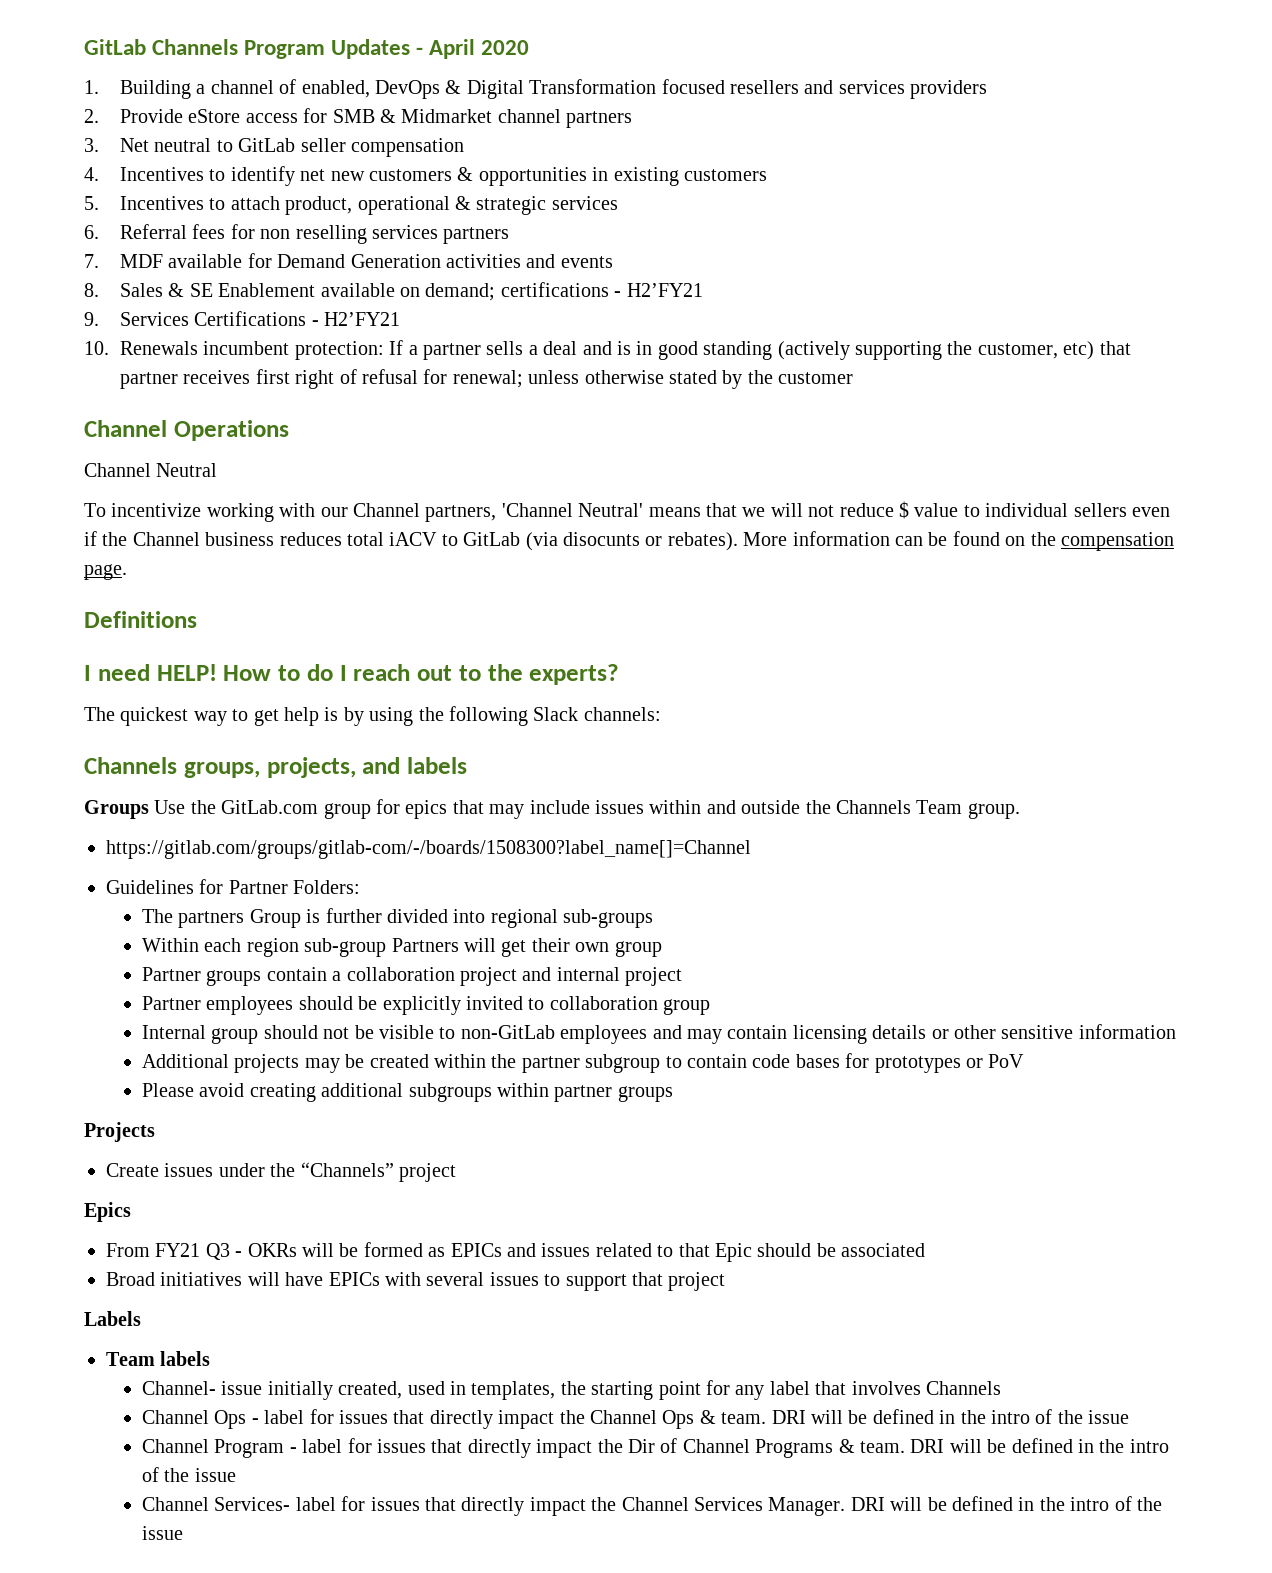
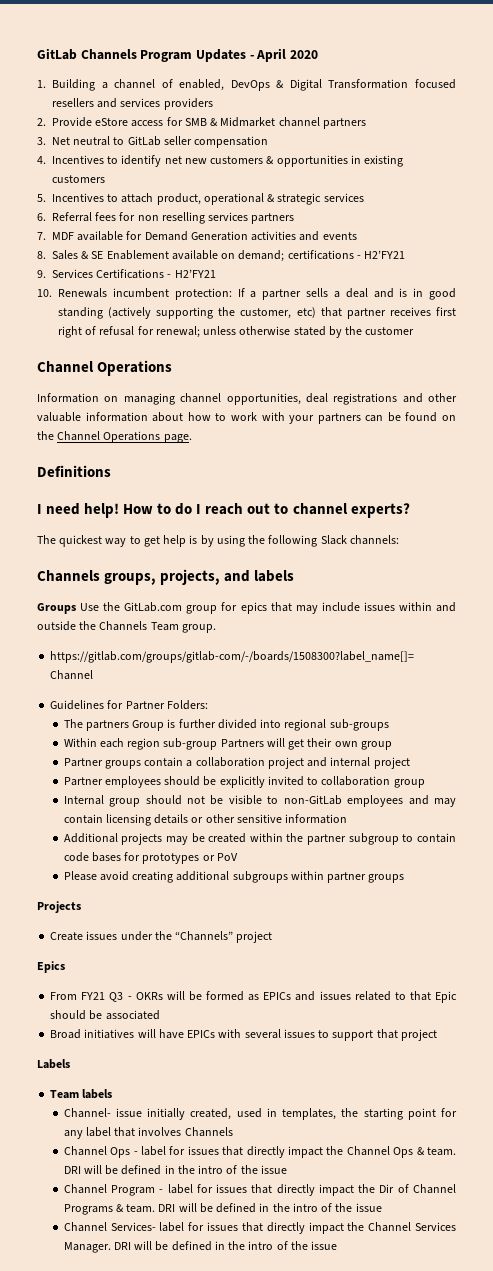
- Channel Neutral
- To incentivize working with our Channel partners, 'Channel Neutral' means that we will not reduce $ value to individual sellers even if the Channel business reduces total iACV to GitLab (via disocunts or rebates). More information can be found on the compensation page.
+ Information on managing channel opportunities, deal registrations and other valuable information about how to work with your partners can be found on the Channel Operations page.
- I need HELP!
+ I need help!
- How to do I reach out to the experts?
+ How to do I reach out to channel experts?

